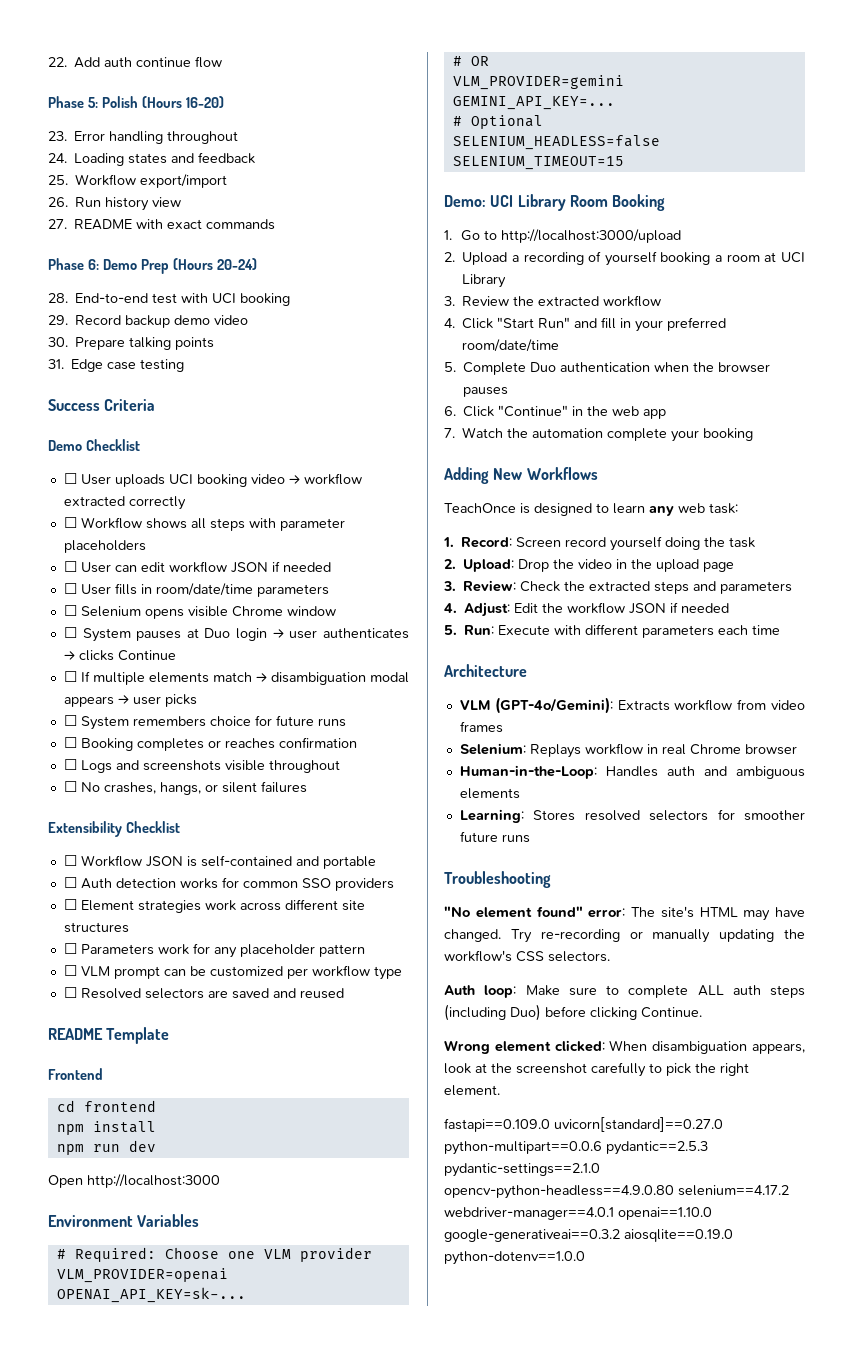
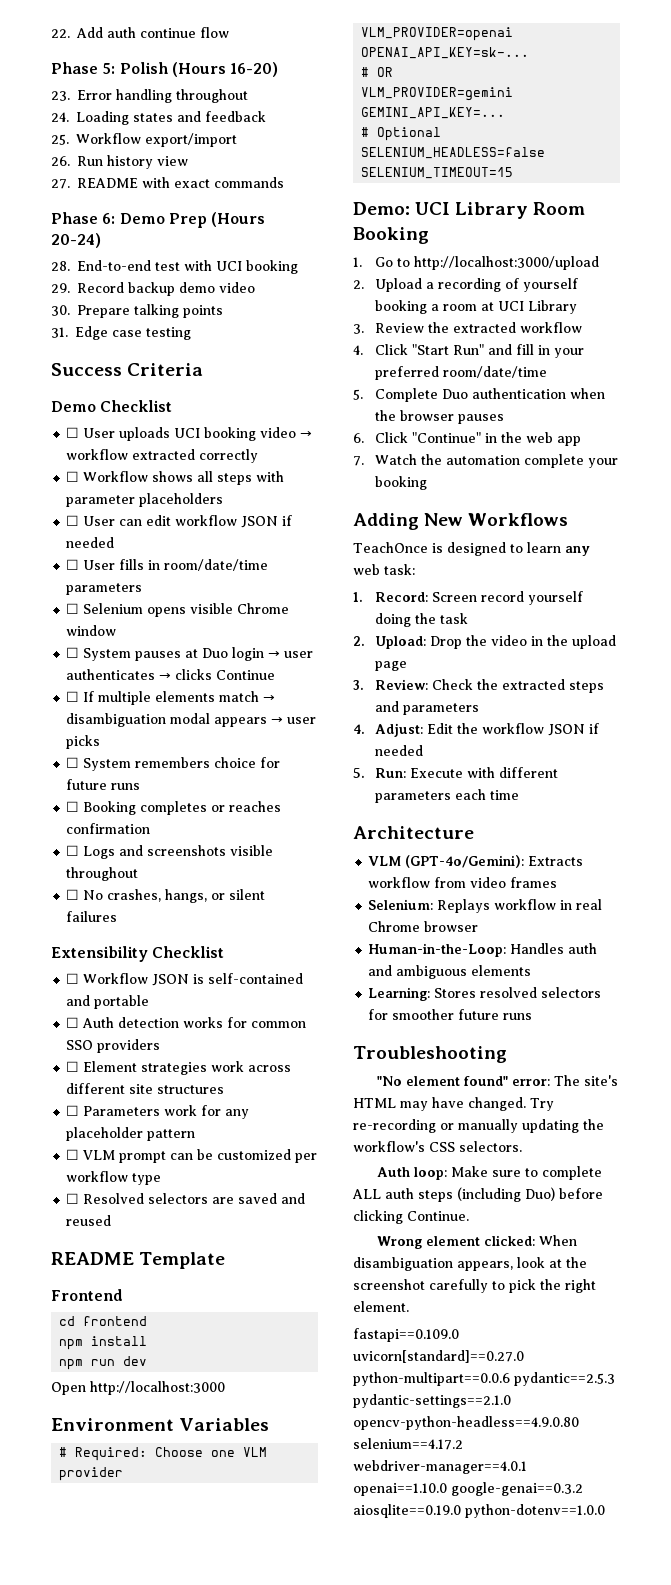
- fastapi==0.109.0 uvicorn[standard]==0.27.0 python-multipart==0.0.6 pydantic==2.5.3 pydantic-settings==2.1.0 opencv-python-headless==4.9.0.80 selenium==4.17.2 webdriver-manager==4.0.1 openai==1.10.0 google-generativeai==0.3.2 aiosqlite==0.19.0 python-dotenv==1.0.0
+ fastapi==0.109.0 uvicorn[standard]==0.27.0 python-multipart==0.0.6 pydantic==2.5.3 pydantic-settings==2.1.0 opencv-python-headless==4.9.0.80 selenium==4.17.2 webdriver-manager==4.0.1 openai==1.10.0 google-genai==0.3.2 aiosqlite==0.19.0 python-dotenv==1.0.0

